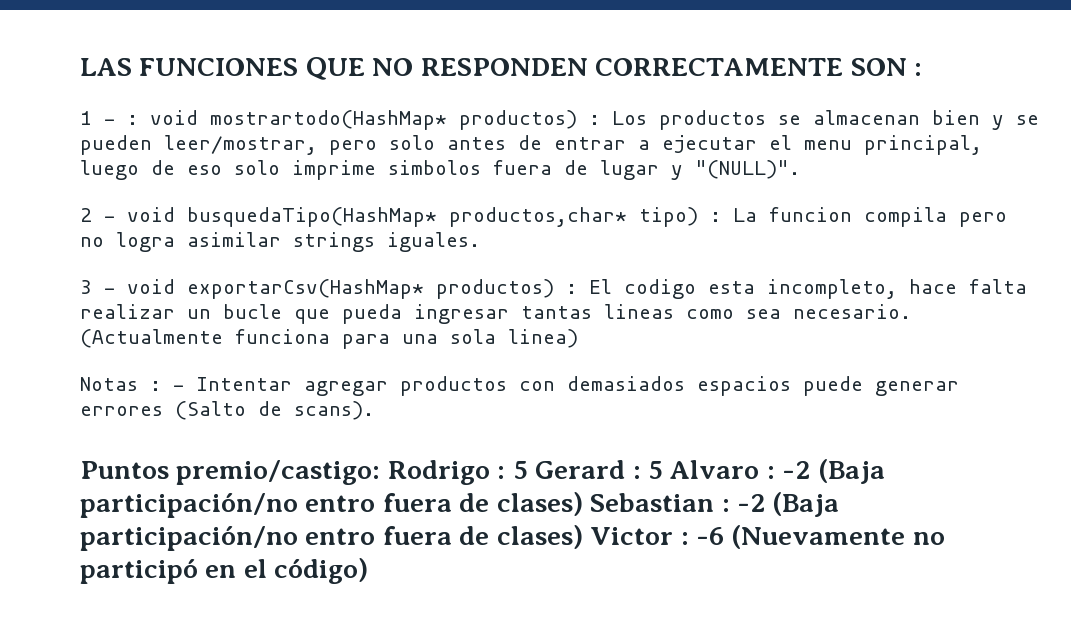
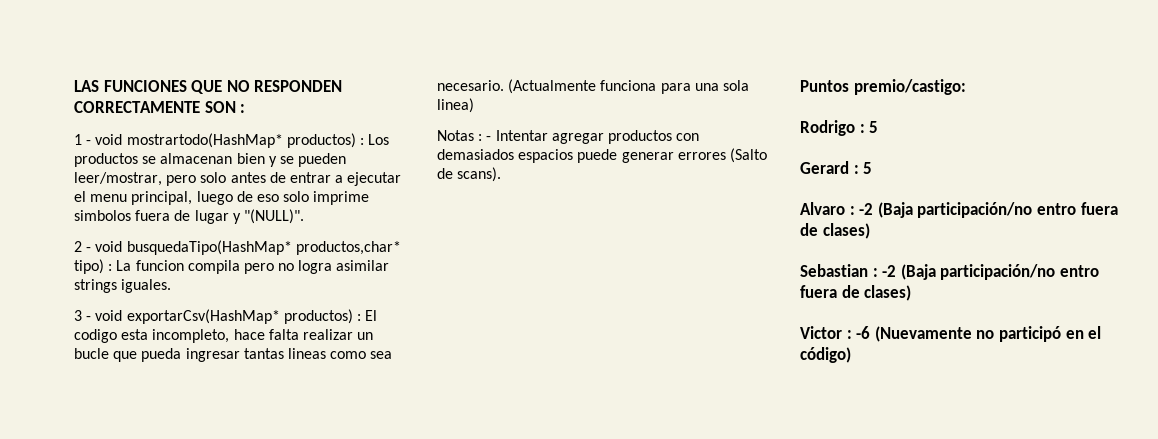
- 1 - : void mostrartodo(HashMap* productos) : Los productos se almacenan bien y se pueden leer/mostrar, pero solo antes de entrar a ejecutar el menu principal, luego de eso solo imprime simbolos fuera de lugar y "(NULL)".
+ 1 - void mostrartodo(HashMap* productos) : Los productos se almacenan bien y se pueden leer/mostrar, pero solo antes de entrar a ejecutar el menu principal, luego de eso solo imprime simbolos fuera de lugar y "(NULL)".
- Puntos premio/castigo: Rodrigo : 5 Gerard : 5 Alvaro : -2 (Baja participación/no entro fuera de clases) Sebastian : -2 (Baja participación/no entro fuera de clases) Victor : -6 (Nuevamente no participó en el código)
+ Puntos premio/castigo:
+ Rodrigo : 5
+ Gerard : 5
+ Alvaro : -2 (Baja participación/no entro fuera de clases)
+ Sebastian : -2 (Baja participación/no entro fuera de clases)
+ Victor : -6 (Nuevamente no participó en el código)

